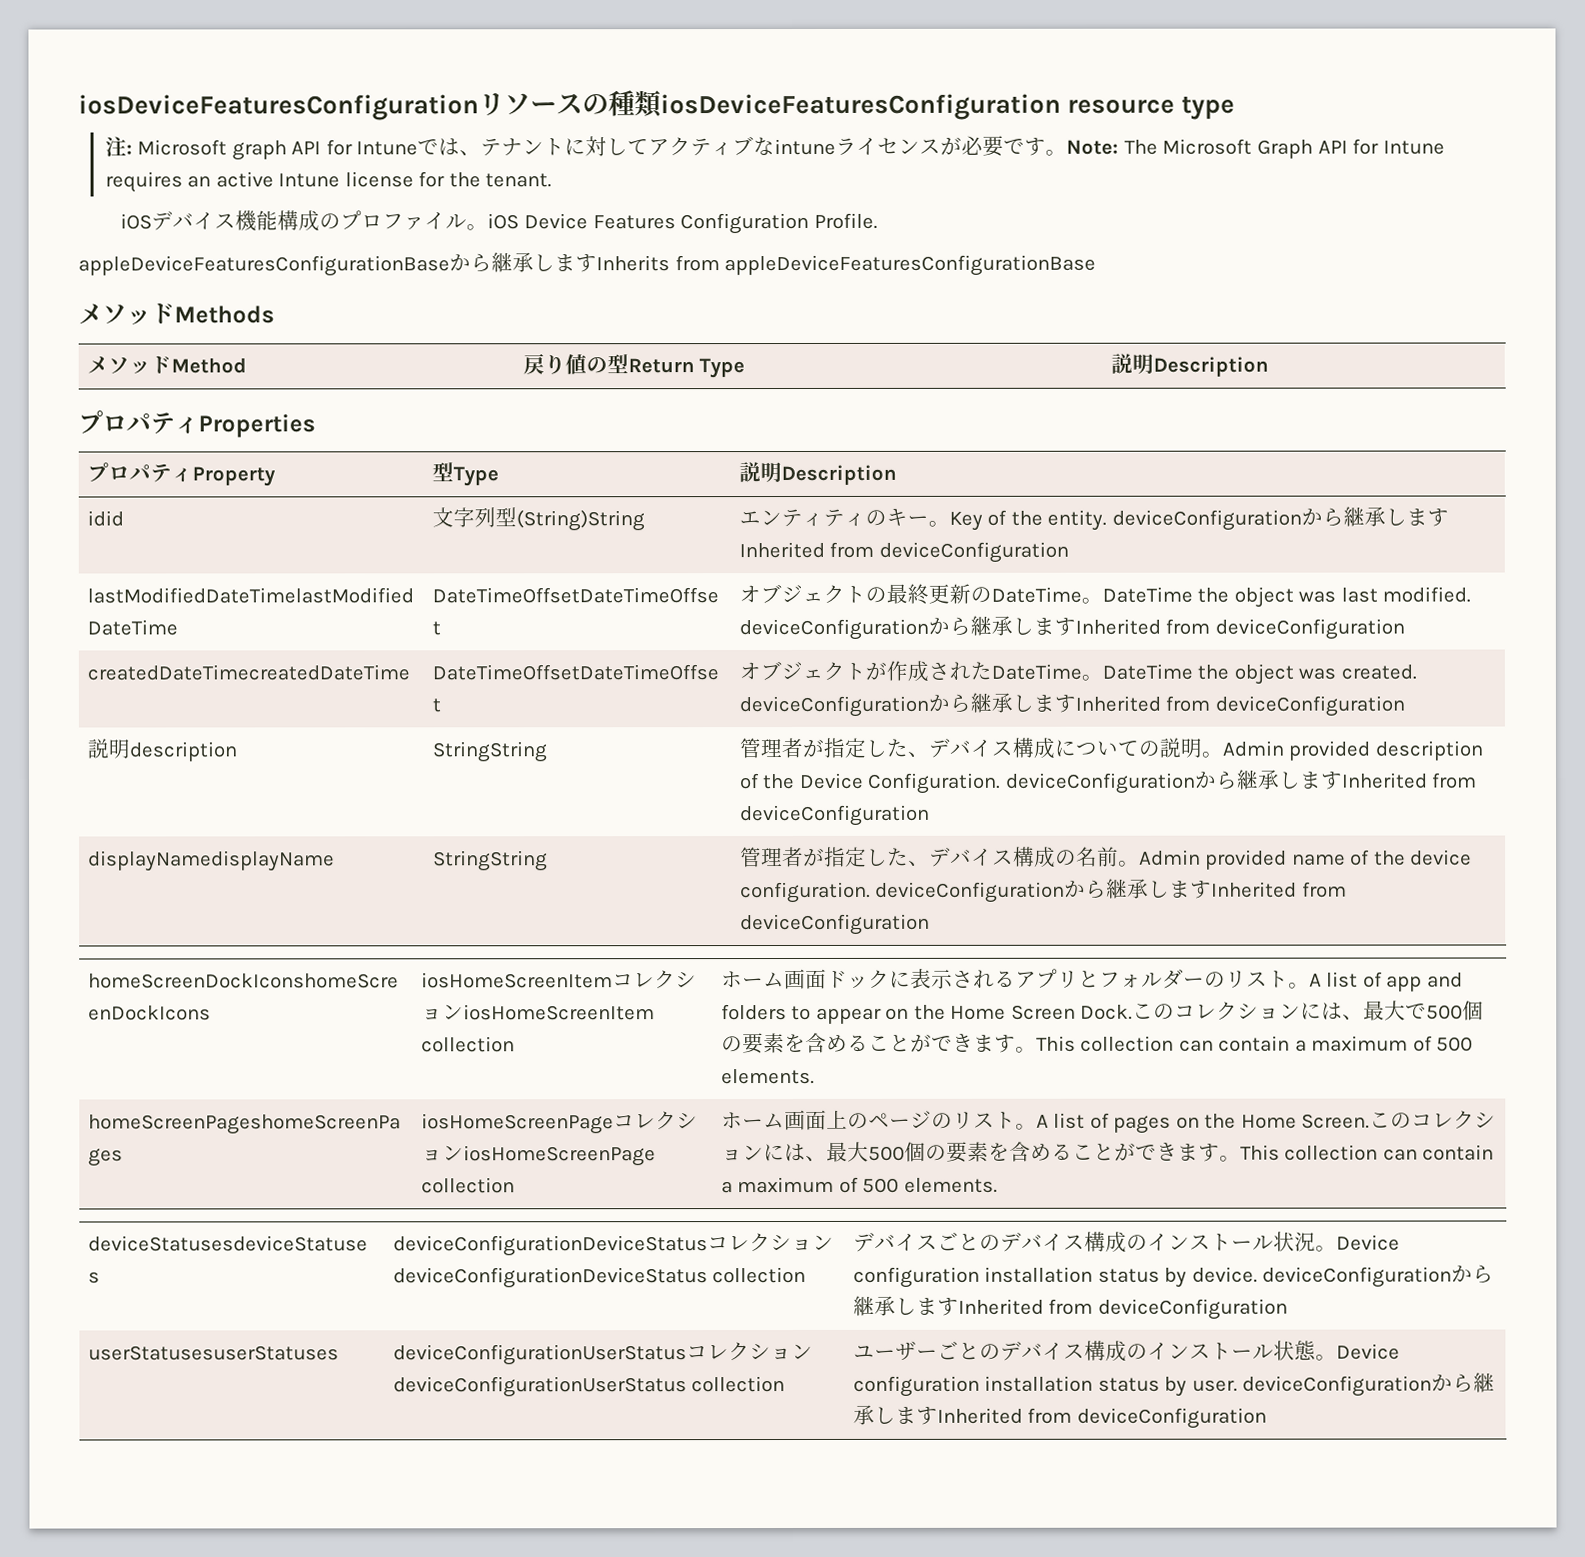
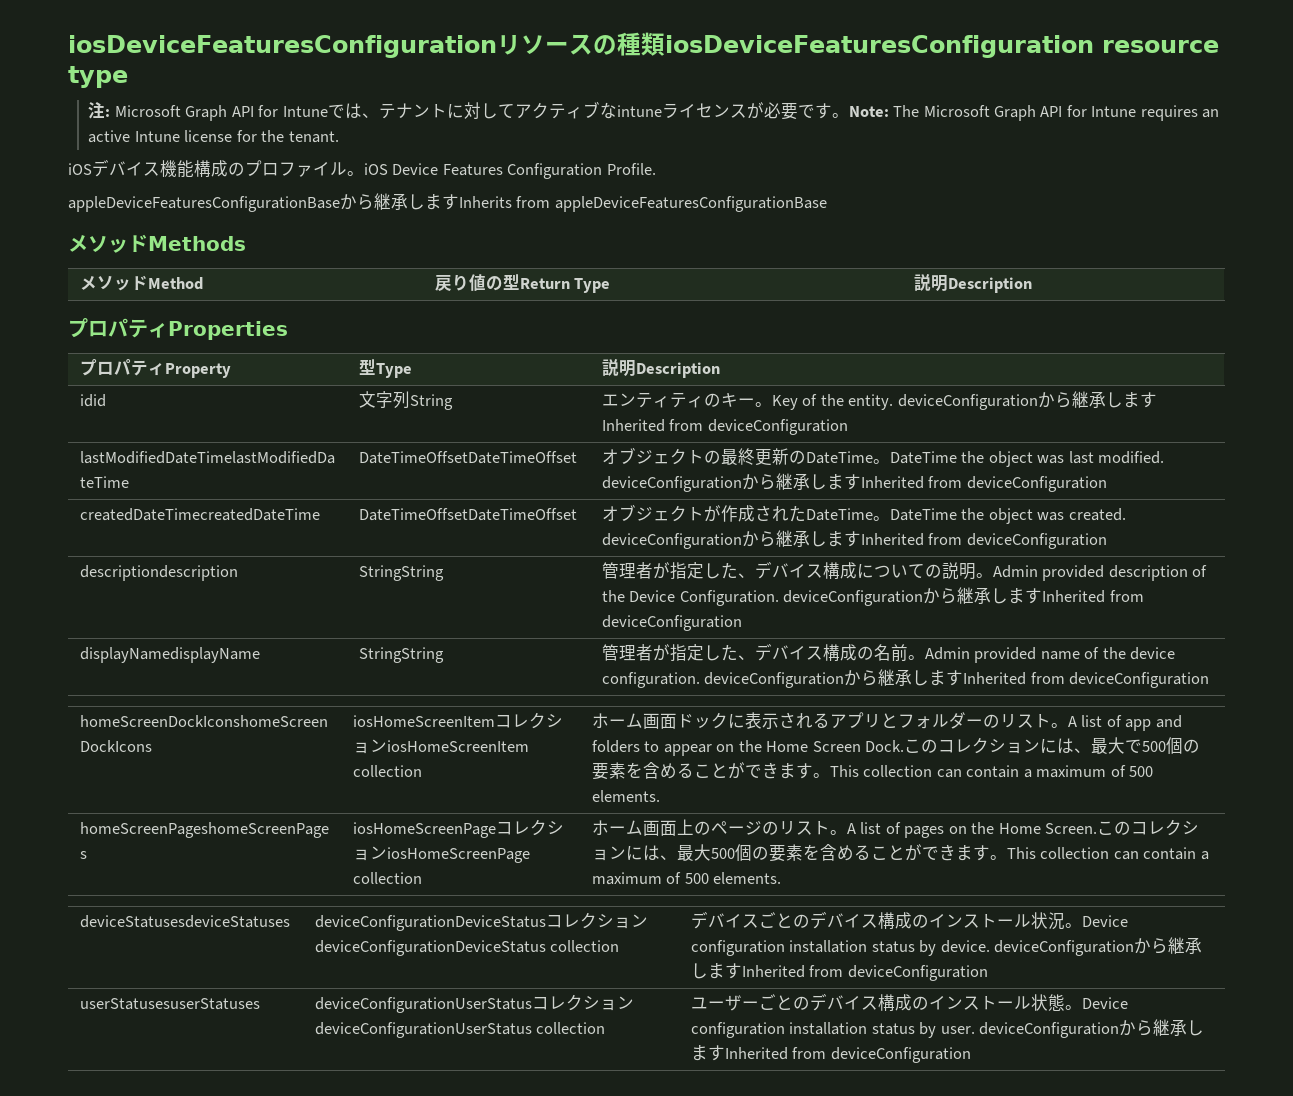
- 注: Microsoft graph API for Intuneでは、テナントに対してアクティブなintuneライセンスが必要です。
+ 注: Microsoft Graph API for Intuneでは、テナントに対してアクティブなintuneライセンスが必要です。
- idid | 文字列型(String)String | エンティティのキー。Key of the entity. deviceConfigurationから継承しますInherited from deviceConfiguration
+ idid | 文字列String | エンティティのキー。Key of the entity. deviceConfigurationから継承しますInherited from deviceConfiguration
- 説明description | StringString | 管理者が指定した、デバイス構成についての説明。Admin provided description of the Device Configuration. deviceConfigurationから継承しますInherited from deviceConfiguration
+ descriptiondescription | StringString | 管理者が指定した、デバイス構成についての説明。Admin provided description of the Device Configuration. deviceConfigurationから継承しますInherited from deviceConfiguration

